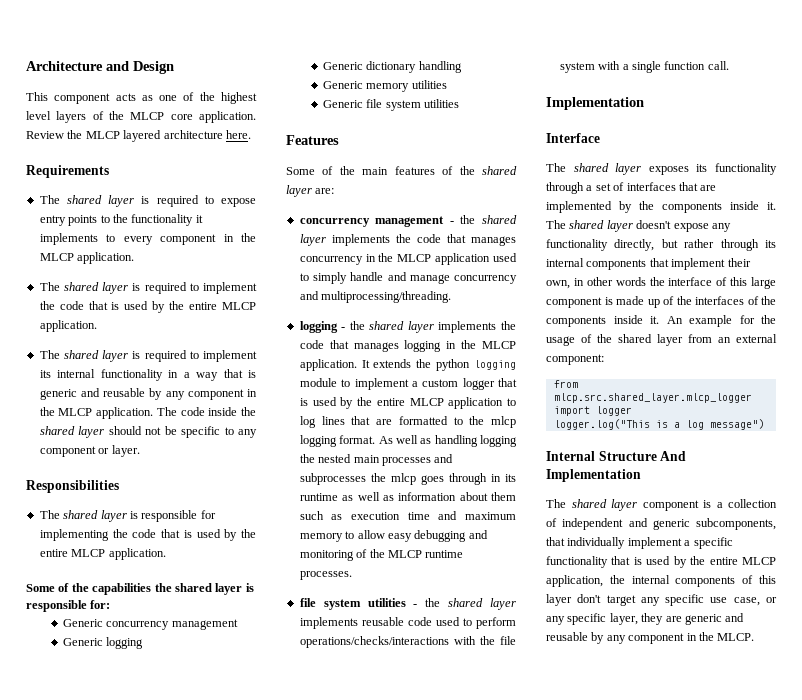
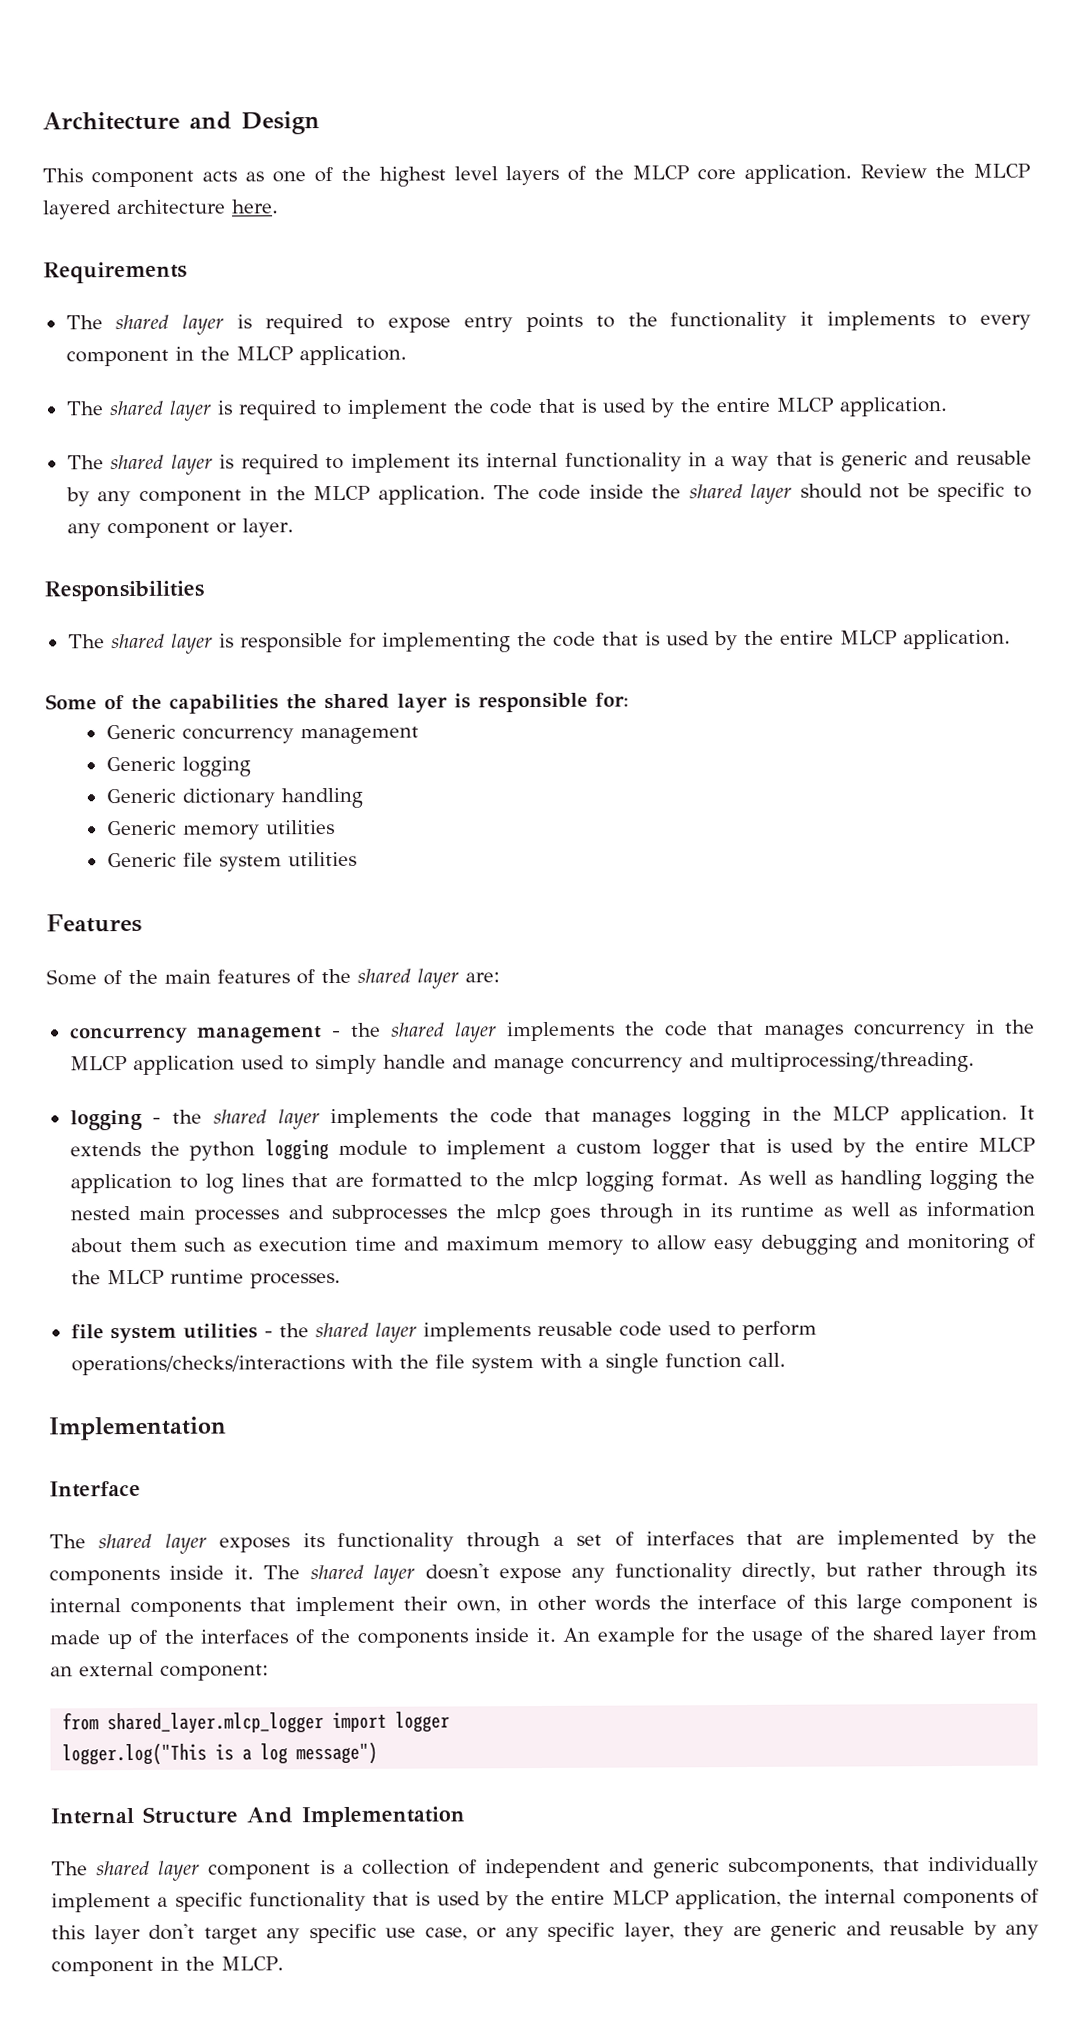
- from mlcp.src.shared_layer.mlcp_logger import logger
+ from shared_layer.mlcp_logger import logger

